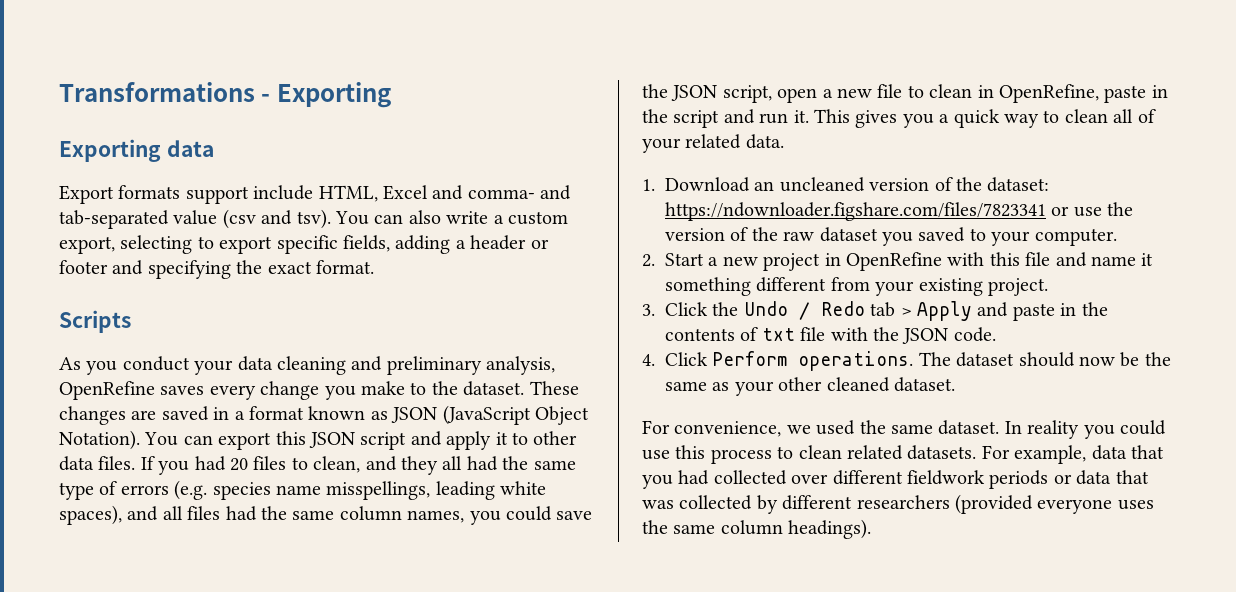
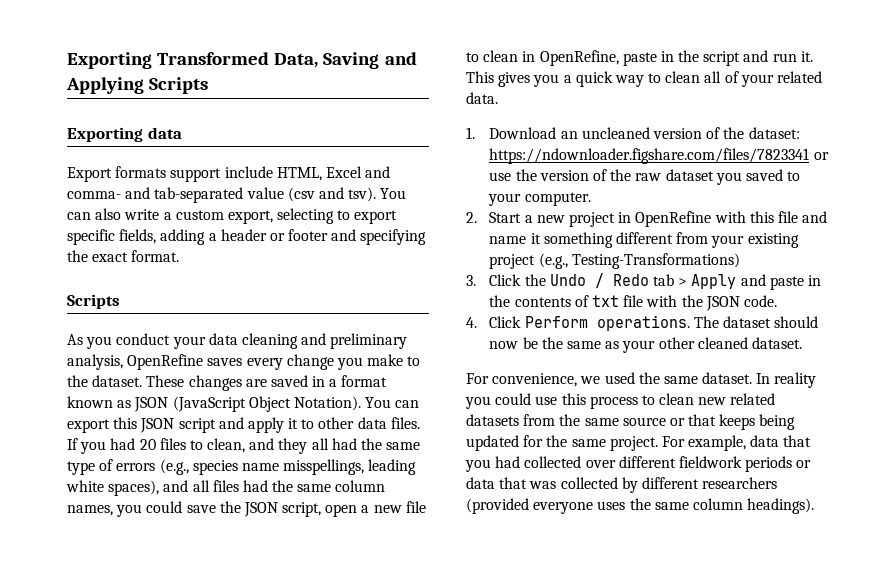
- Transformations - Exporting
+ Exporting Transformed Data, Saving and Applying Scripts
- If you had 20 files to clean, and they all had the same type of errors (e.g. species name misspellings, leading white spaces), and all files had the same column names, you could save the JSON script, open a new file to clean in OpenRefine, paste in the script and run it.
+ If you had 20 files to clean, and they all had the same type of errors (e.g., species name misspellings, leading white spaces), and all files had the same column names, you could save the JSON script, open a new file to clean in OpenRefine, paste in the script and run it.
- 2. Start a new project in OpenRefine with this file and name it something different from your existing project.
+ 2. Start a new project in OpenRefine with this file and name it something different from your existing project (e.g., Testing-Transformations)
- In reality you could use this process to clean related datasets.
+ In reality you could use this process to clean new related datasets from the same source or that keeps being updated for the same project.

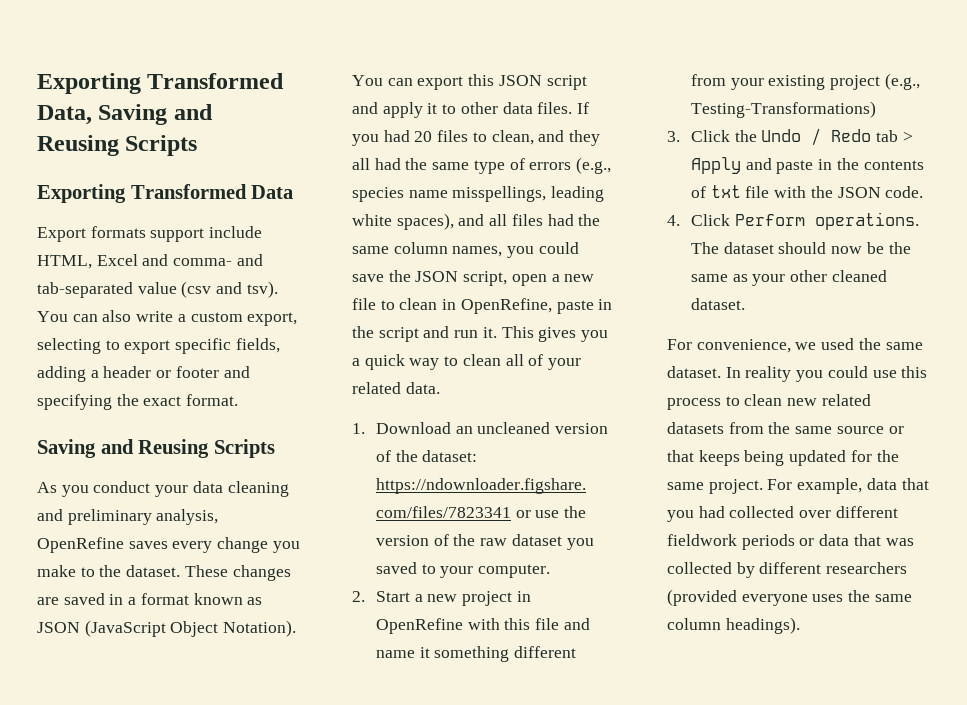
- Exporting Transformed Data, Saving and Applying Scripts
+ Exporting Transformed Data, Saving and Reusing Scripts
- Exporting data
+ Exporting Transformed Data
  You can also write a custom export, selecting to export specific fields, adding a header or footer and specifying the exact format.
- Scripts
+ Saving and Reusing Scripts

